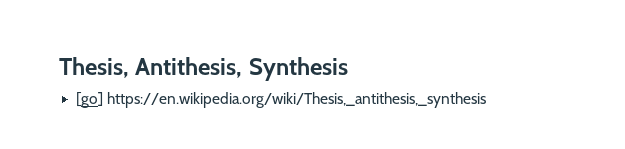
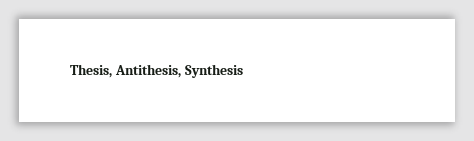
- [go] https://en.wikipedia.org/wiki/Thesis,_antithesis,_synthesis

